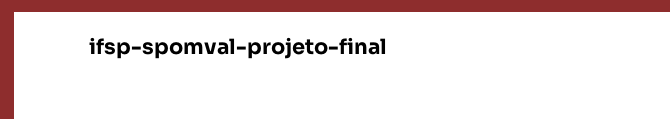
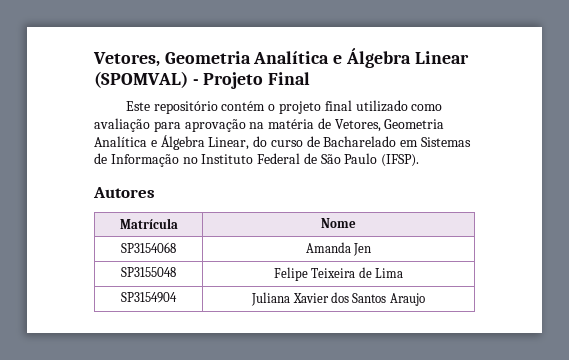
- ifsp-spomval-projeto-final
+ Vetores, Geometria Analítica e Álgebra Linear (SPOMVAL) - Projeto Final
+ Este repositório contém o projeto final utilizado como avaliação para aprovação na matéria de Vetores, Geometria Analítica e Álgebra Linear, do curso de Bacharelado em Sistemas de Informação no Instituto Federal de São Paulo (IFSP).
+ Autores
+ Matrícula | Nome
+ SP3154068 | Amanda Jen
+ SP3155048 | Felipe Teixeira de Lima
+ SP3154904 | Juliana Xavier dos Santos Araujo

